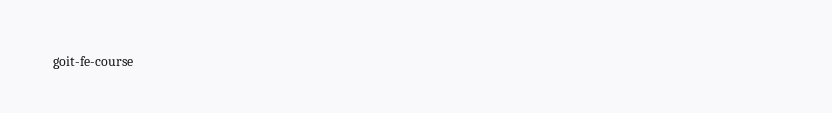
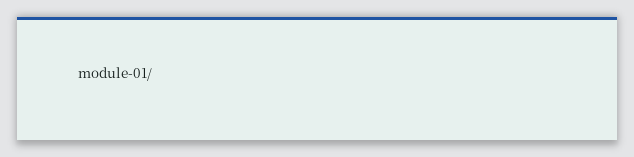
- goit-fe-course
+ module-01/

